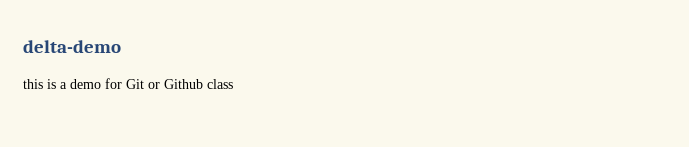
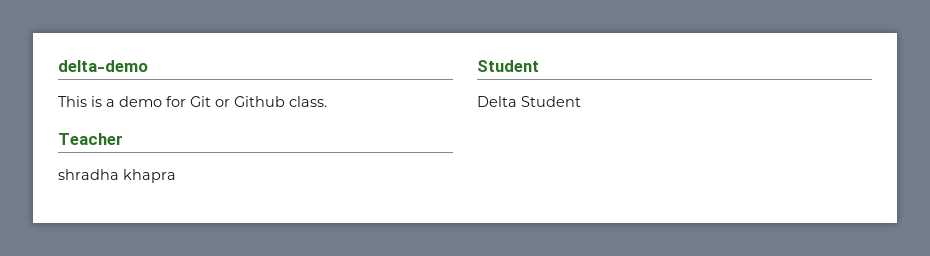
- this is a demo for Git or Github class
+ This is a demo for Git or Github class.
+ Teacher
+ shradha khapra
+ Student
+ Delta Student

